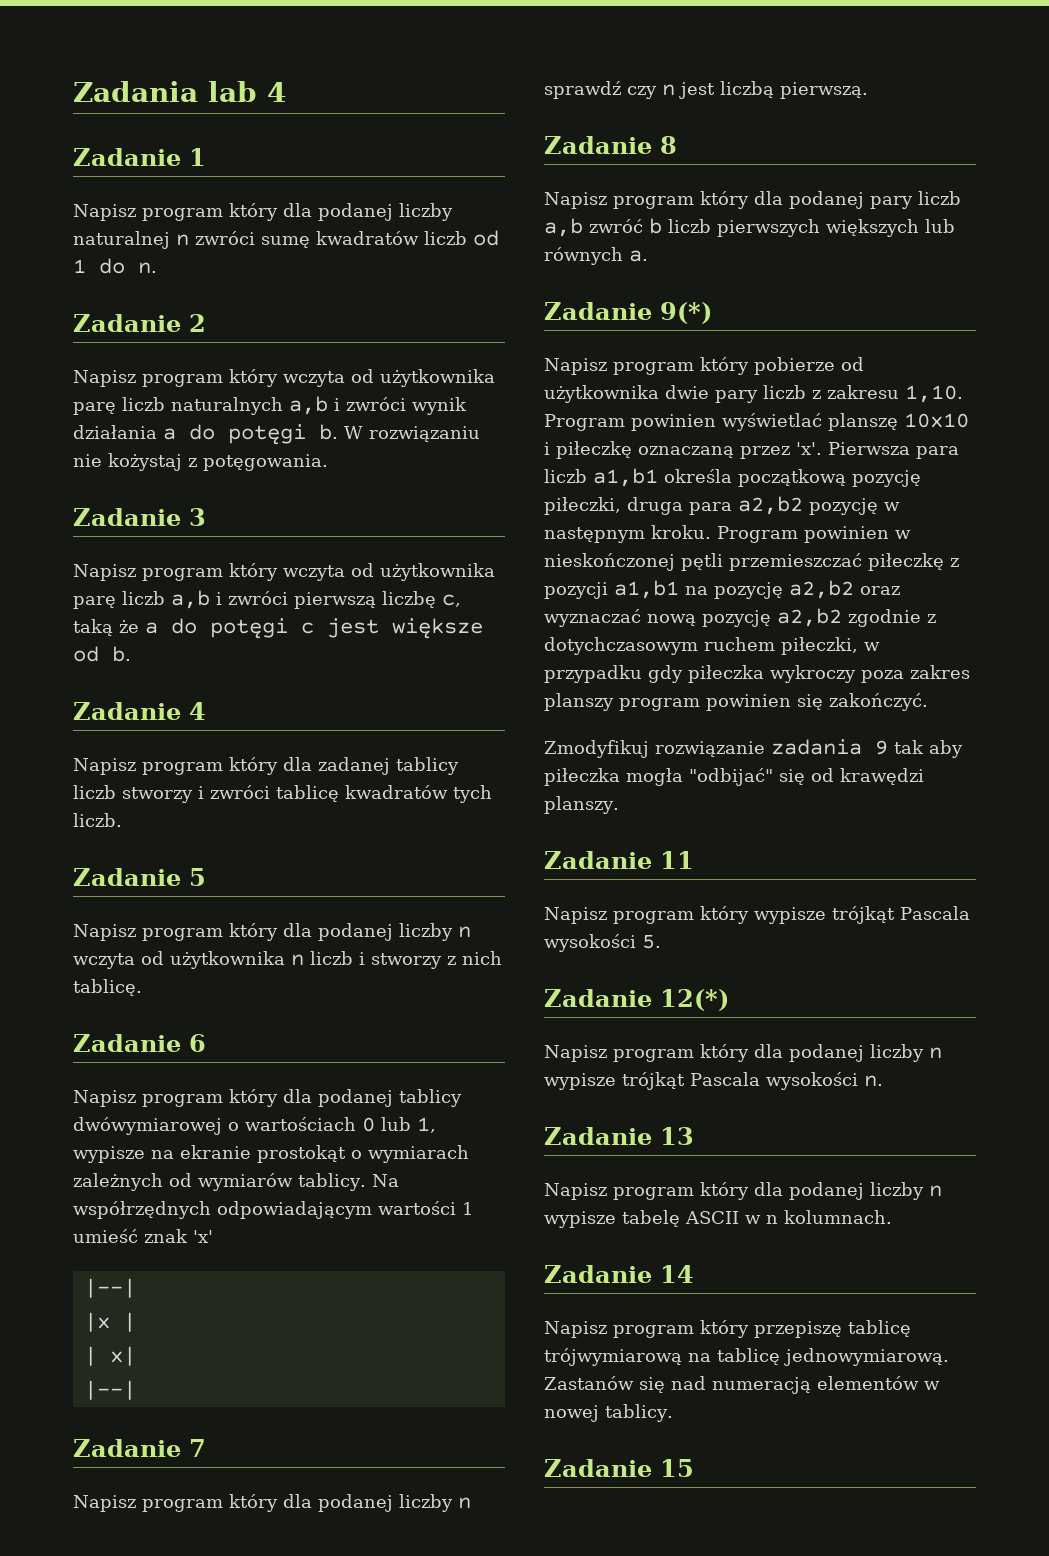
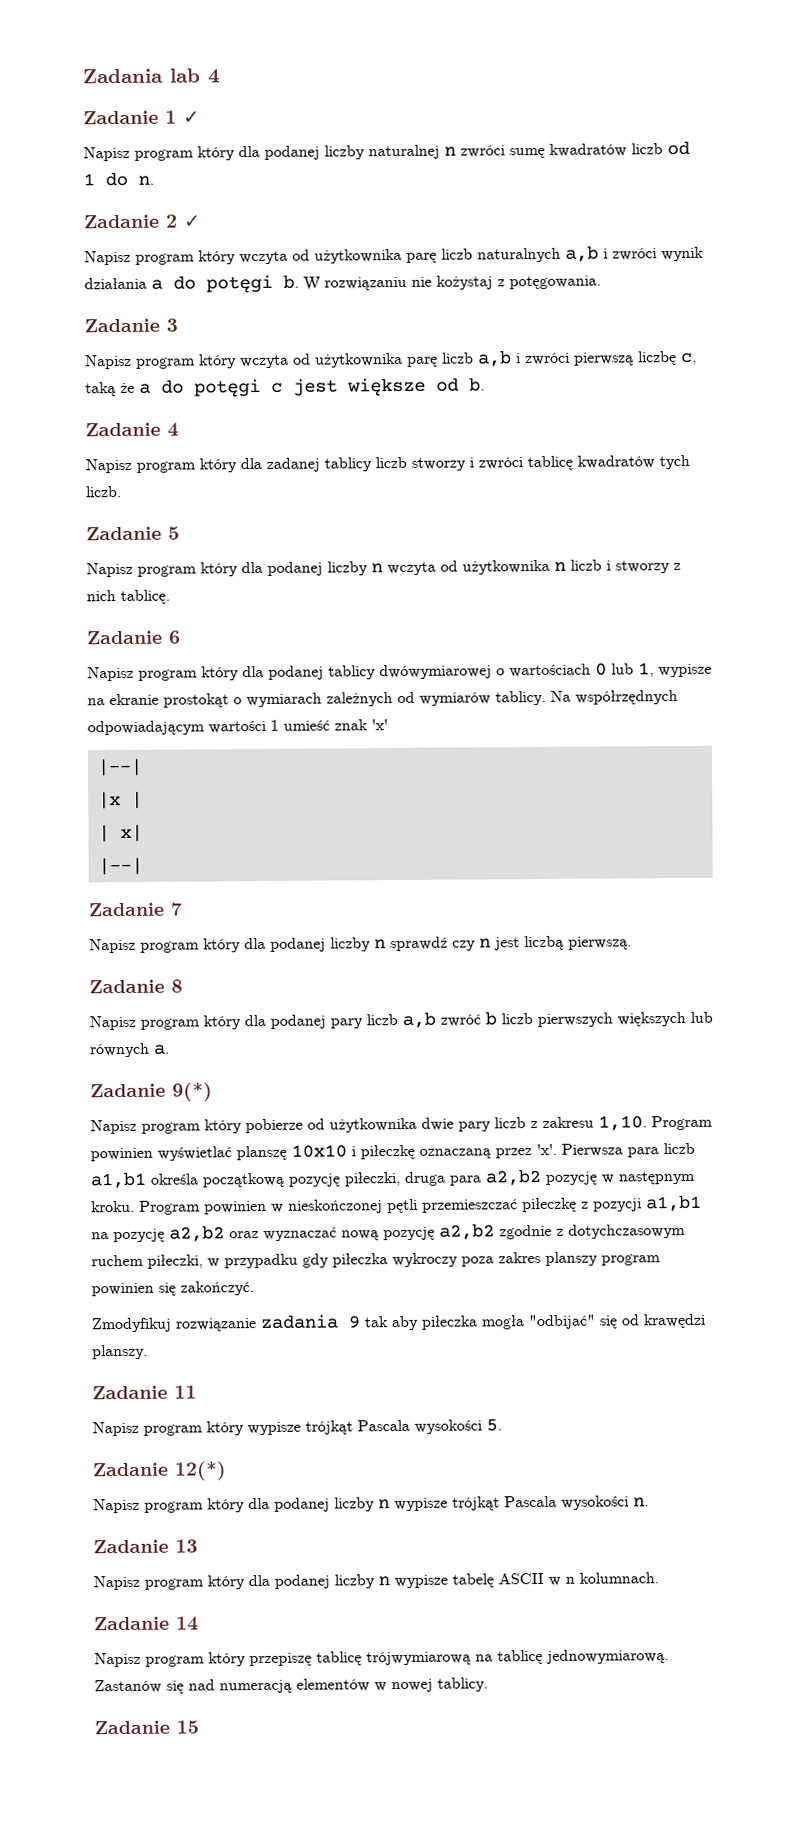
- Zadanie 1
+ Zadanie 1 ✓
- Zadanie 2
+ Zadanie 2 ✓

